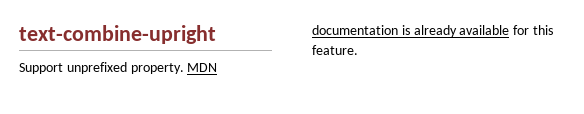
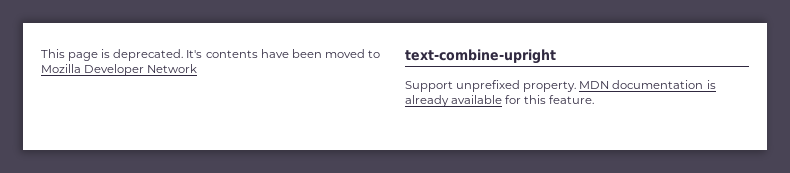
+ This page is deprecated. It's contents have been moved to Mozilla Developer Network

